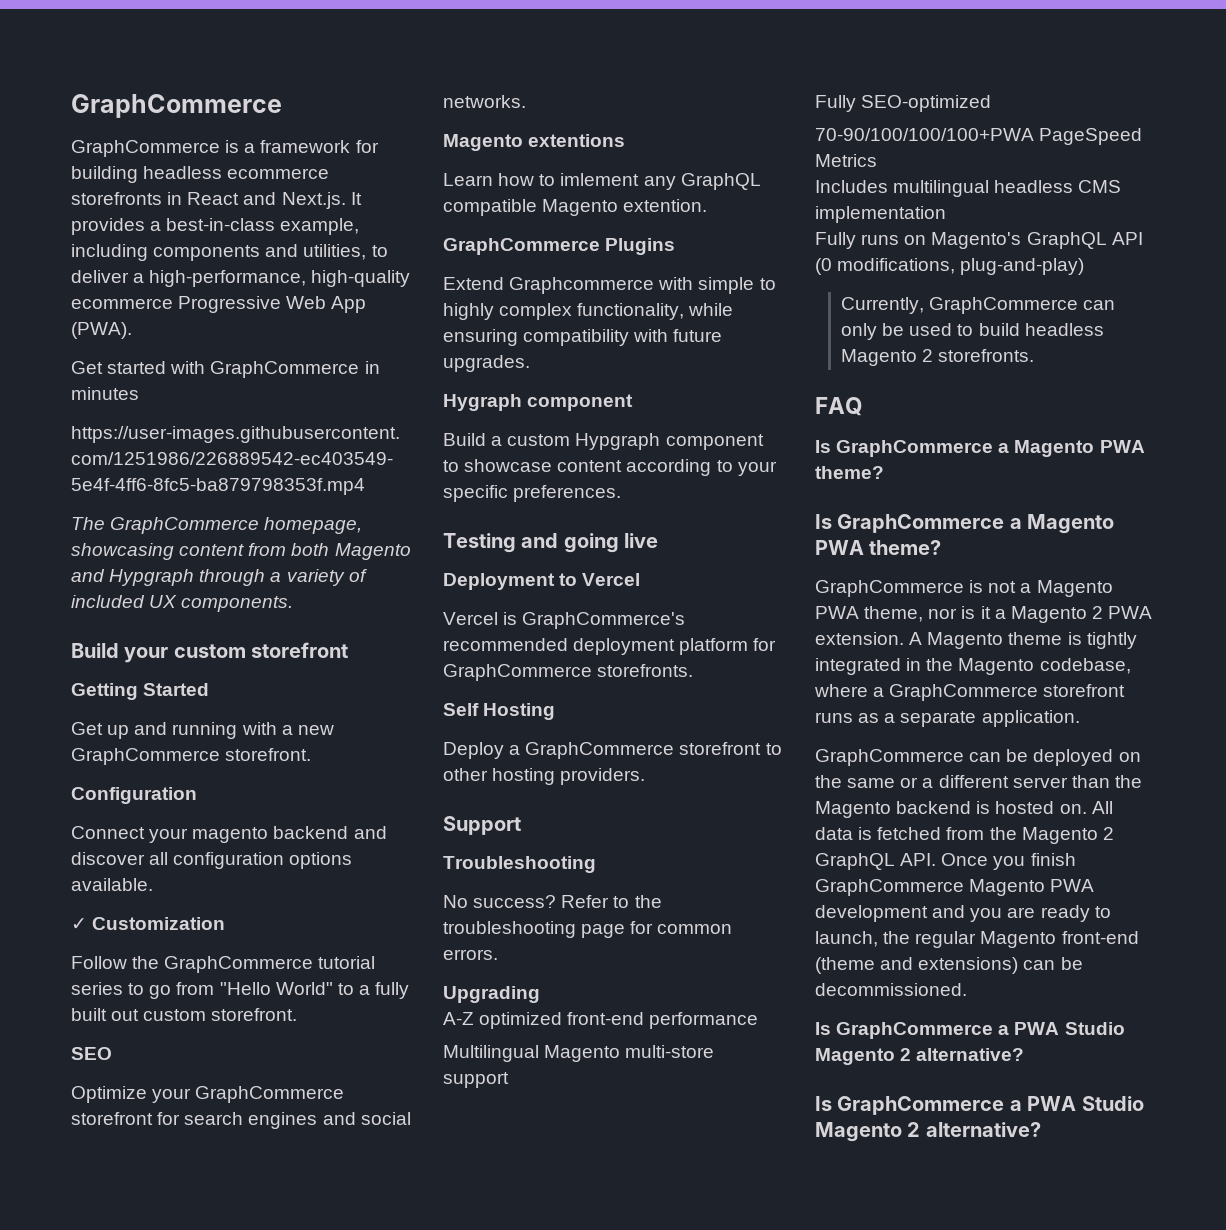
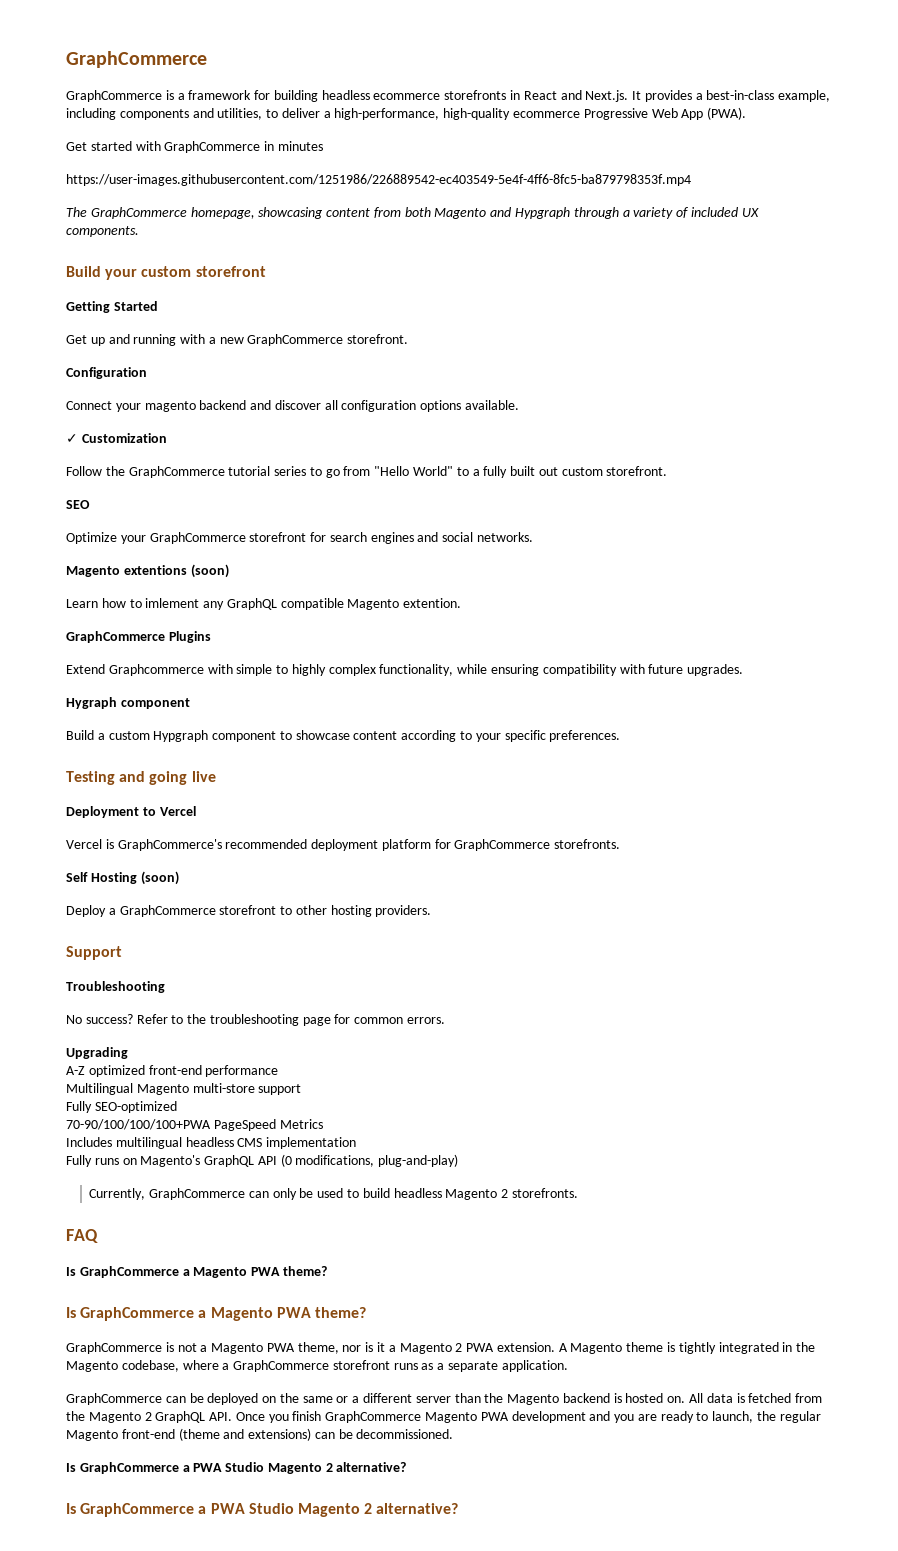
- Magento extentions
+ Magento extentions (soon)
- Self Hosting
+ Self Hosting (soon)

